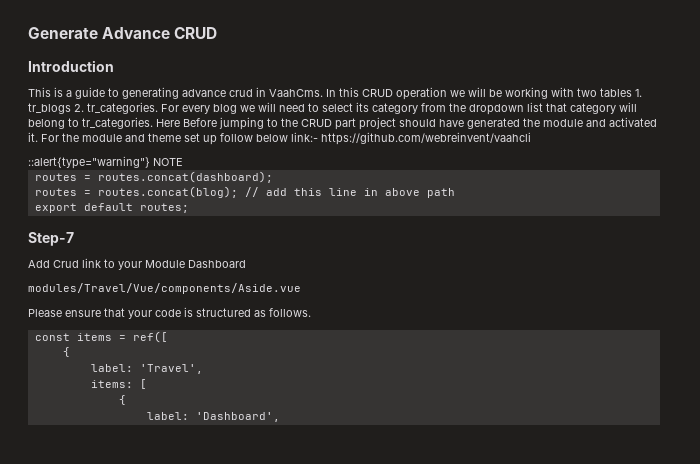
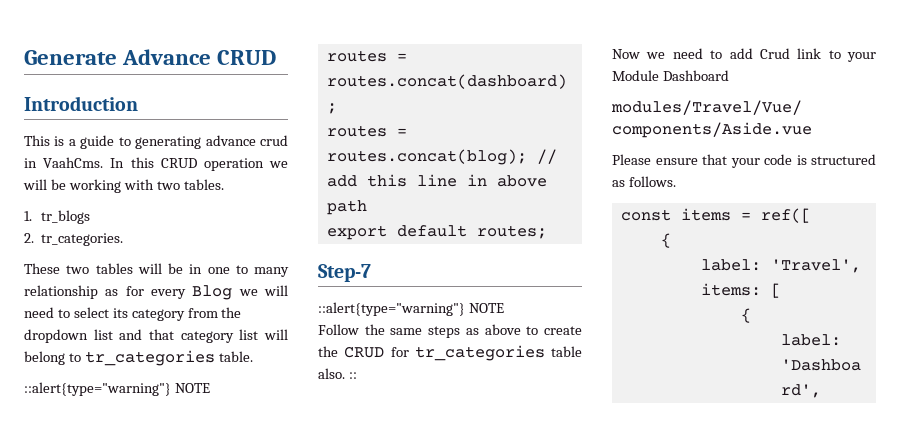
- In this CRUD operation we will be working with two tables 1. tr_blogs 2. tr_categories. For every blog we will need to select its category from the dropdown list that category will belong to tr_categories. Here Before jumping to the CRUD part project should have generated the module and activated it. For the module and theme set up follow below link:- https://github.com/webreinvent/vaahcli
+ In this CRUD operation we will be working with two tables.
+ 1. tr_blogs
+ 2. tr_categories.
+ These two tables will be in one to many relationship as for every Blog we will need to select its category from the dropdown list and that category list will belong to tr_categories table.
  Step-7
- Add Crud link to your Module Dashboard
+ ::alert{type="warning"} NOTE
+ Follow the same steps as above to create the CRUD for tr_categories table also. ::
+ Now we need to add Crud link to your Module Dashboard

